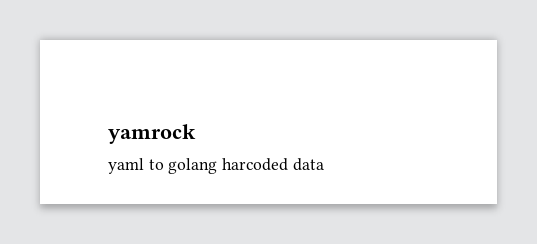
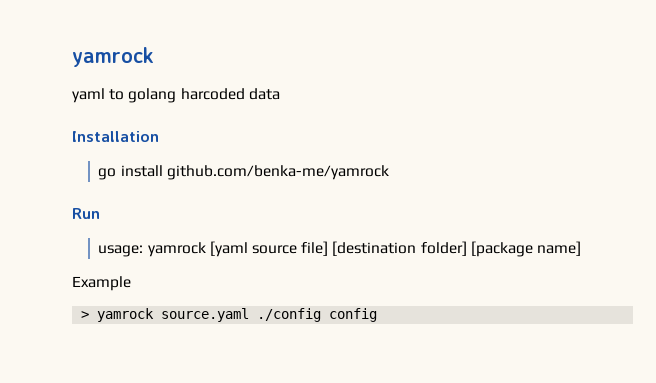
+ Installation
+ go install github.com/benka-me/yamrock
+ Run
+ usage: yamrock [yaml source file] [destination folder] [package name]
+ Example
+ > yamrock source.yaml ./config config

